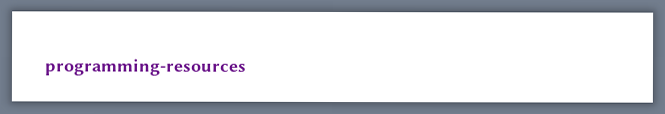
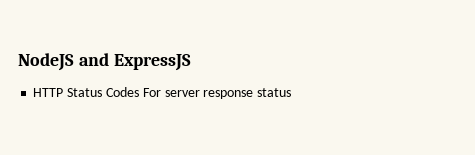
- programming-resources
+ NodeJS and ExpressJS
+ HTTP Status Codes For server response status

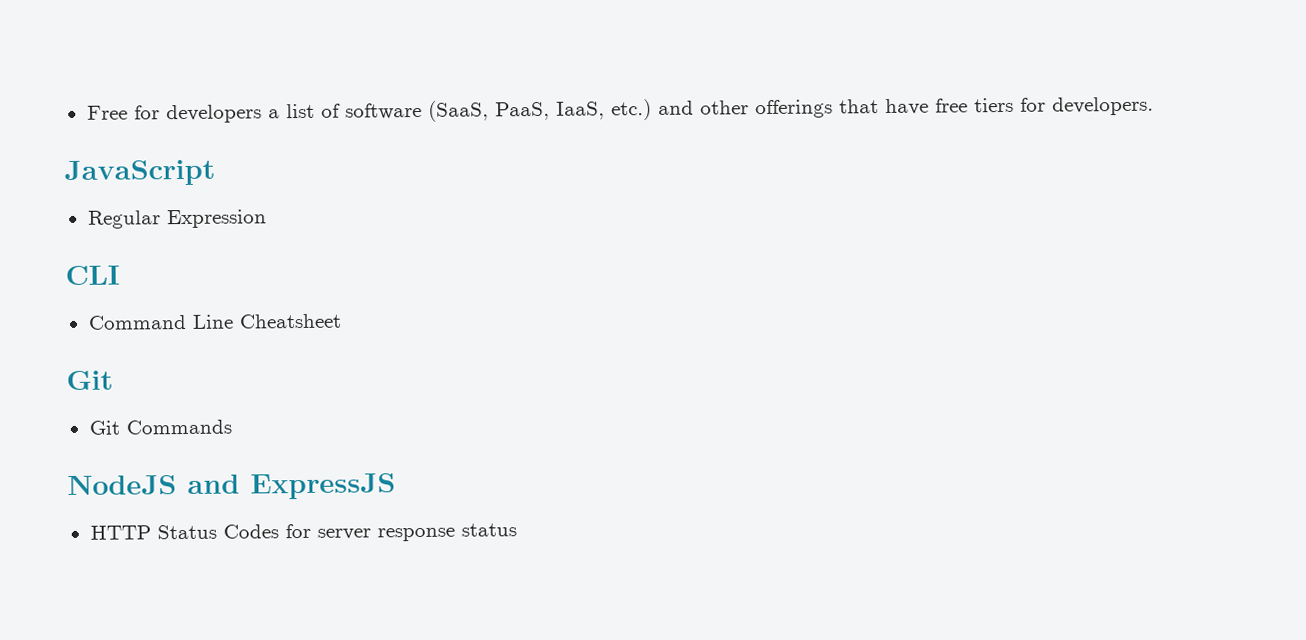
+ Free for developers a list of software (SaaS, PaaS, IaaS, etc.) and other offerings that have free tiers for developers.
+ JavaScript
+ Regular Expression
+ CLI
+ Command Line Cheatsheet
+ Git
+ Git Commands
- HTTP Status Codes For server response status
+ HTTP Status Codes for server response status

